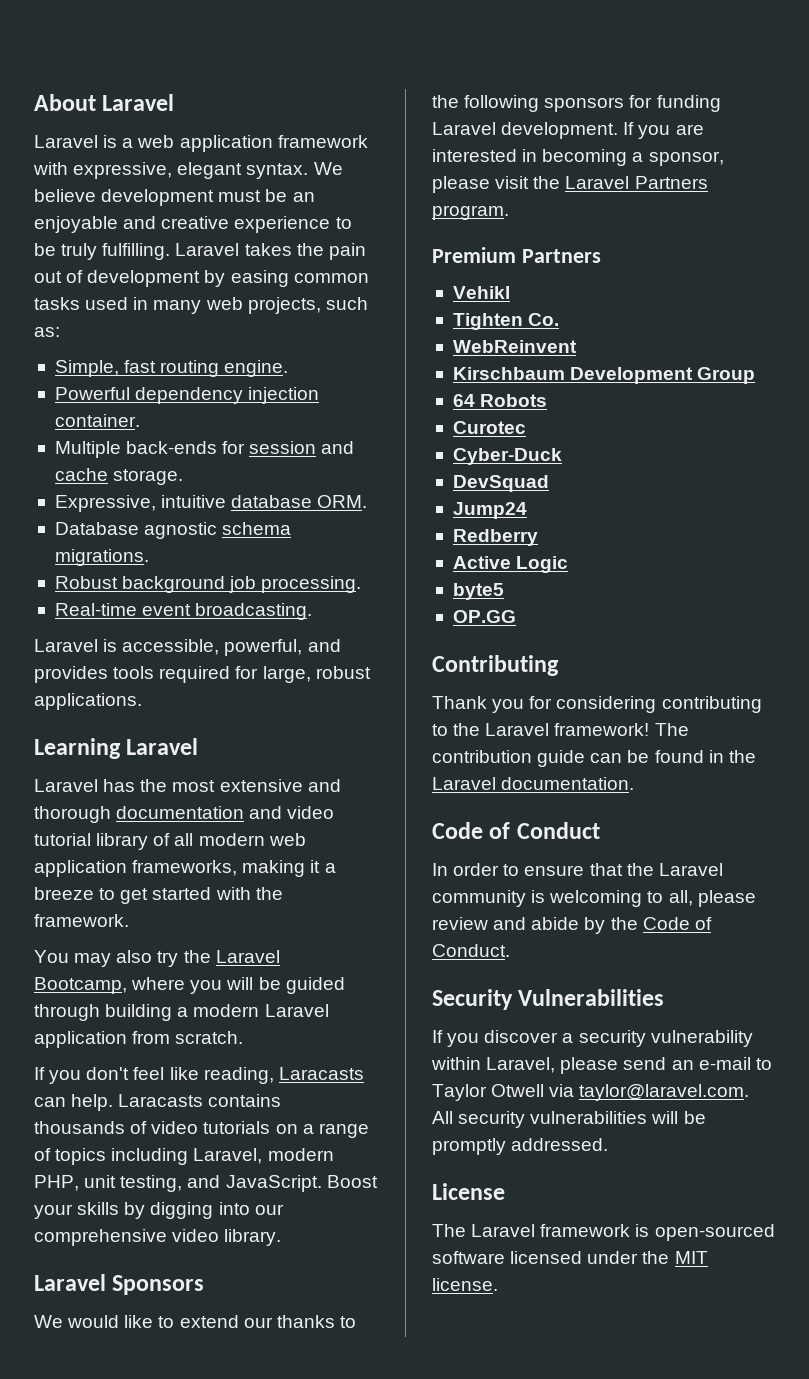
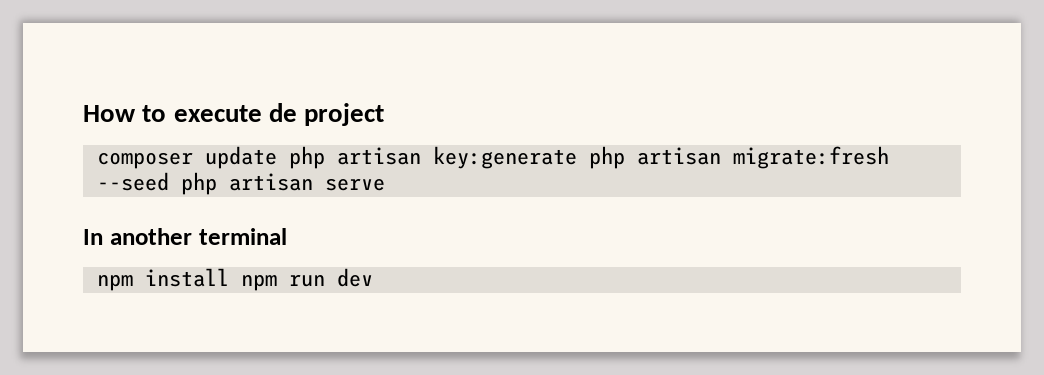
- About Laravel
- Laravel is a web application framework with expressive, elegant syntax. We believe development must be an enjoyable and creative experience to be truly fulfilling. Laravel takes the pain out of development by easing common tasks used in many web projects, such as:
- Simple, fast routing engine.
- Powerful dependency injection container.
- Multiple back-ends for session and cache storage.
- Expressive, intuitive database ORM.
- Database agnostic schema migrations.
- Robust background job processing.
- Real-time event broadcasting.
- Laravel is accessible, powerful, and provides tools required for large, robust applications.
- Learning Laravel
- Laravel has the most extensive and thorough documentation and video tutorial library of all modern web application frameworks, making it a breeze to get started with the framework.
- You may also try the Laravel Bootcamp, where you will be guided through building a modern Laravel application from scratch.
- If you don't feel like reading, Laracasts can help. Laracasts contains thousands of video tutorials on a range of topics including Laravel, modern PHP, unit testing, and JavaScript. Boost your skills by digging into our comprehensive video library.
- Laravel Sponsors
- We would like to extend our thanks to the following sponsors for funding Laravel development. If you are interested in becoming a sponsor, please visit the Laravel Partners program.
- Premium Partners
- Vehikl
- Tighten Co.
- WebReinvent
- Kirschbaum Development Group
- 64 Robots
- Curotec
- Cyber-Duck
- DevSquad
- Jump24
- Redberry
- Active Logic
- byte5
- OP.GG
- Contributing
- Thank you for considering contributing to the Laravel framework! The contribution guide can be found in the Laravel documentation.
- Code of Conduct
- In order to ensure that the Laravel community is welcoming to all, please review and abide by the Code of Conduct.
- Security Vulnerabilities
- If you discover a security vulnerability within Laravel, please send an e-mail to Taylor Otwell via taylor@laravel.com. All security vulnerabilities will be promptly addressed.
- License
- The Laravel framework is open-sourced software licensed under the MIT license.
+ How to execute de project
+ composer update php artisan key:generate php artisan migrate:fresh --seed php artisan serve
+ In another terminal
+ npm install npm run dev

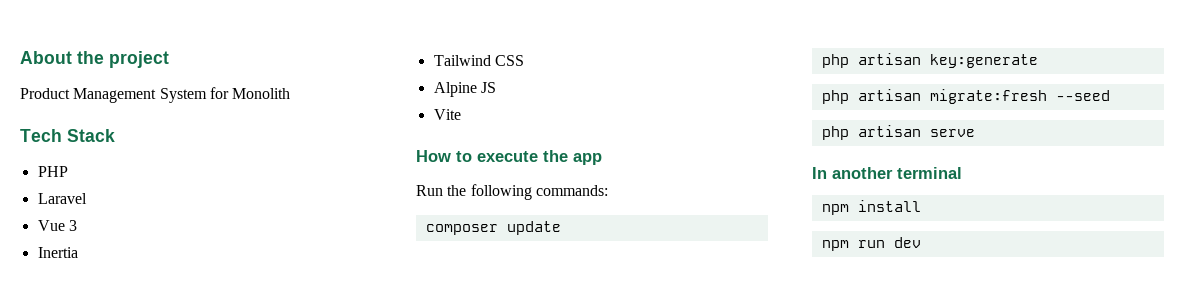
- How to execute de project
+ About the project
+ Product Management System for Monolith
+ Tech Stack
+ PHP
+ Laravel
+ Vue 3
+ Inertia
+ Tailwind CSS
+ Alpine JS
+ Vite
+ How to execute the app
+ Run the following commands:
- composer update php artisan key:generate php artisan migrate:fresh --seed php artisan serve
+ composer update
+ php artisan key:generate
+ php artisan migrate:fresh --seed
+ php artisan serve
- npm install npm run dev
+ npm install
+ npm run dev

